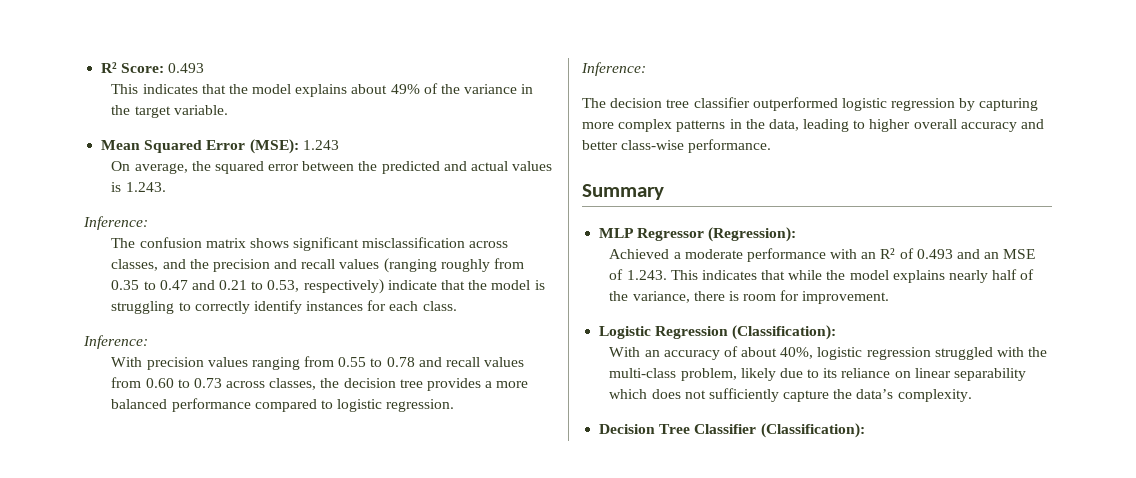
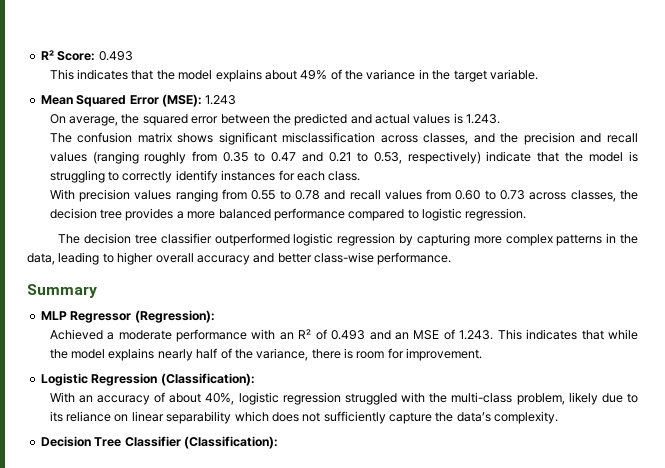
  On average, the squared error between the predicted and actual values is 1.243.
- Inference:
  The confusion matrix shows significant misclassification across classes, and the precision and recall values (ranging roughly from 0.35 to 0.47 and 0.21 to 0.53, respectively) indicate that the model is struggling to correctly identify instances for each class.
- Inference:
  With precision values ranging from 0.55 to 0.78 and recall values from 0.60 to 0.73 across classes, the decision tree provides a more balanced performance compared to logistic regression.
- Inference:

